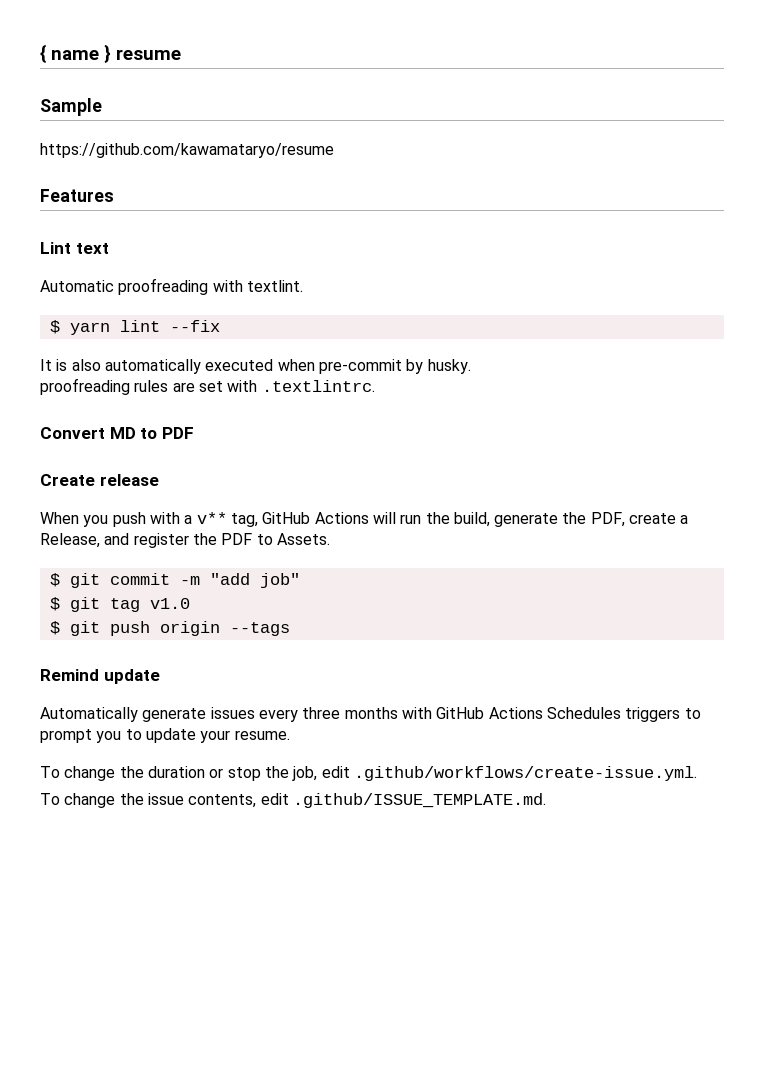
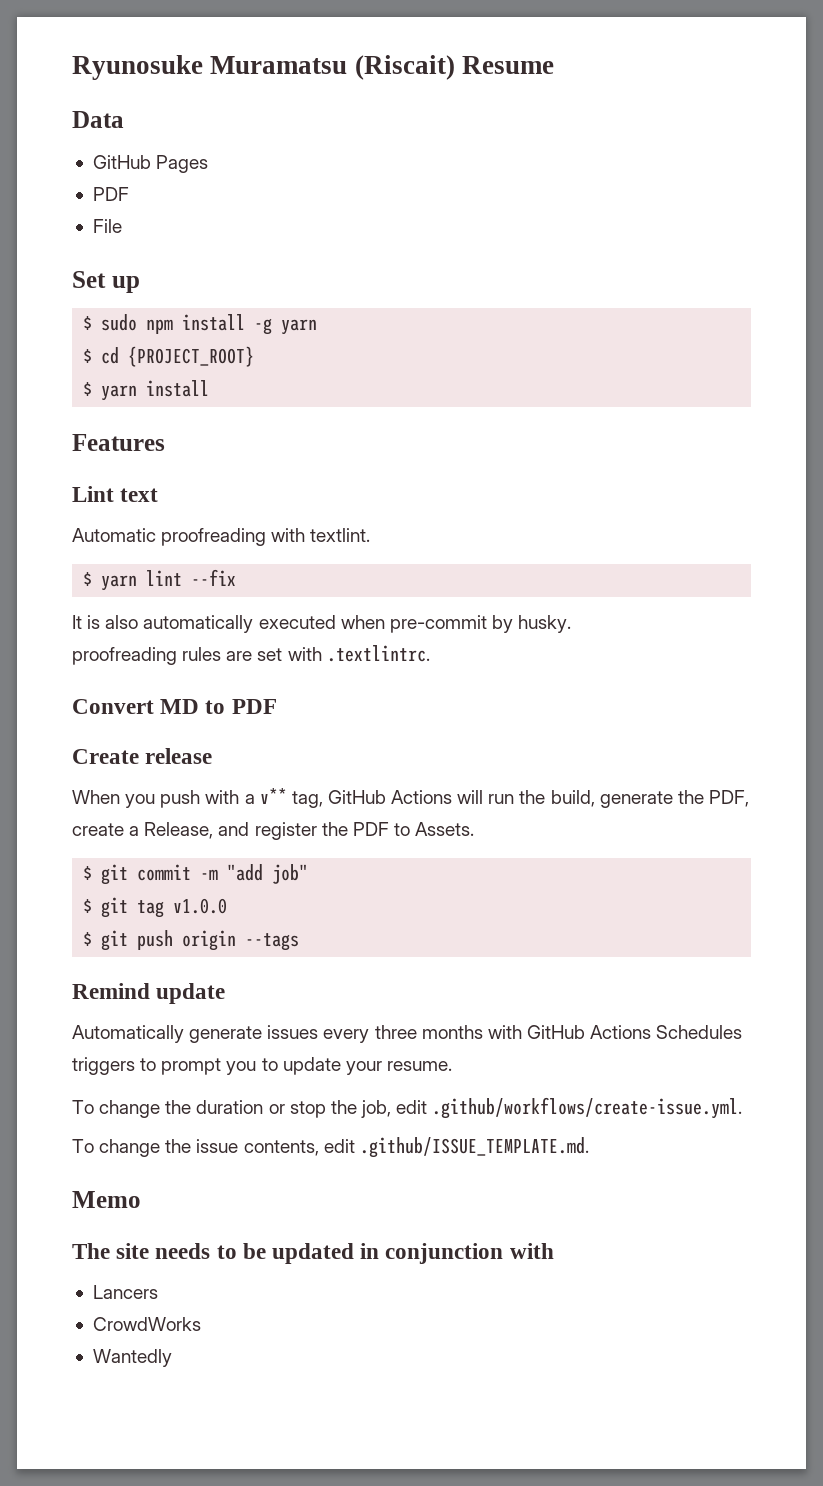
- { name } resume
- Sample
- https://github.com/kawamataryo/resume
+ Ryunosuke Muramatsu (Riscait) Resume
+ Data
+ GitHub Pages
+ PDF
+ File
+ Set up
+ $ sudo npm install -g yarn
+ $ cd {PROJECT_ROOT}
+ $ yarn install
- $ git tag v1.0
+ $ git tag v1.0.0
+ Memo
+ The site needs to be updated in conjunction with
+ Lancers
+ CrowdWorks
+ Wantedly

